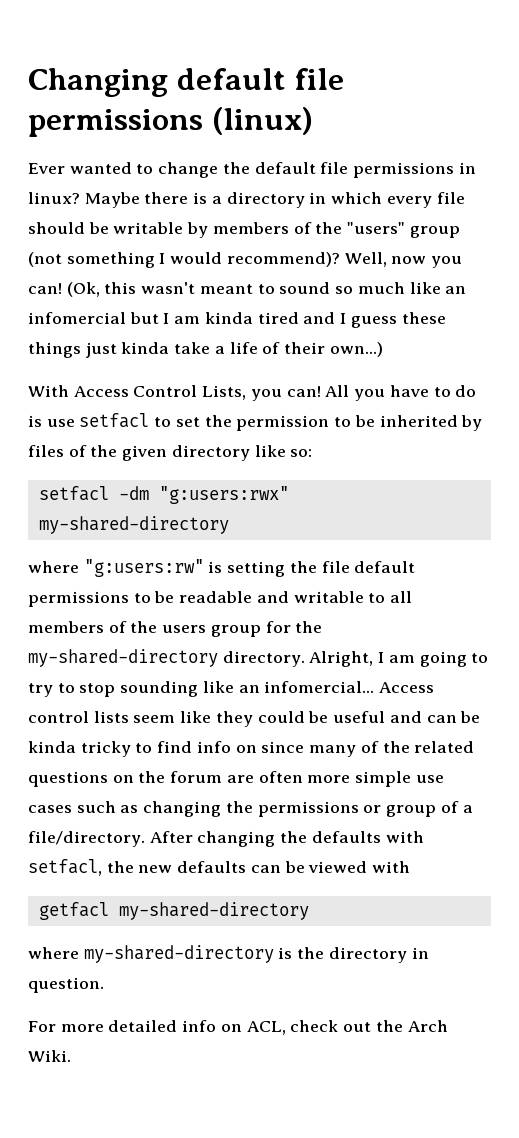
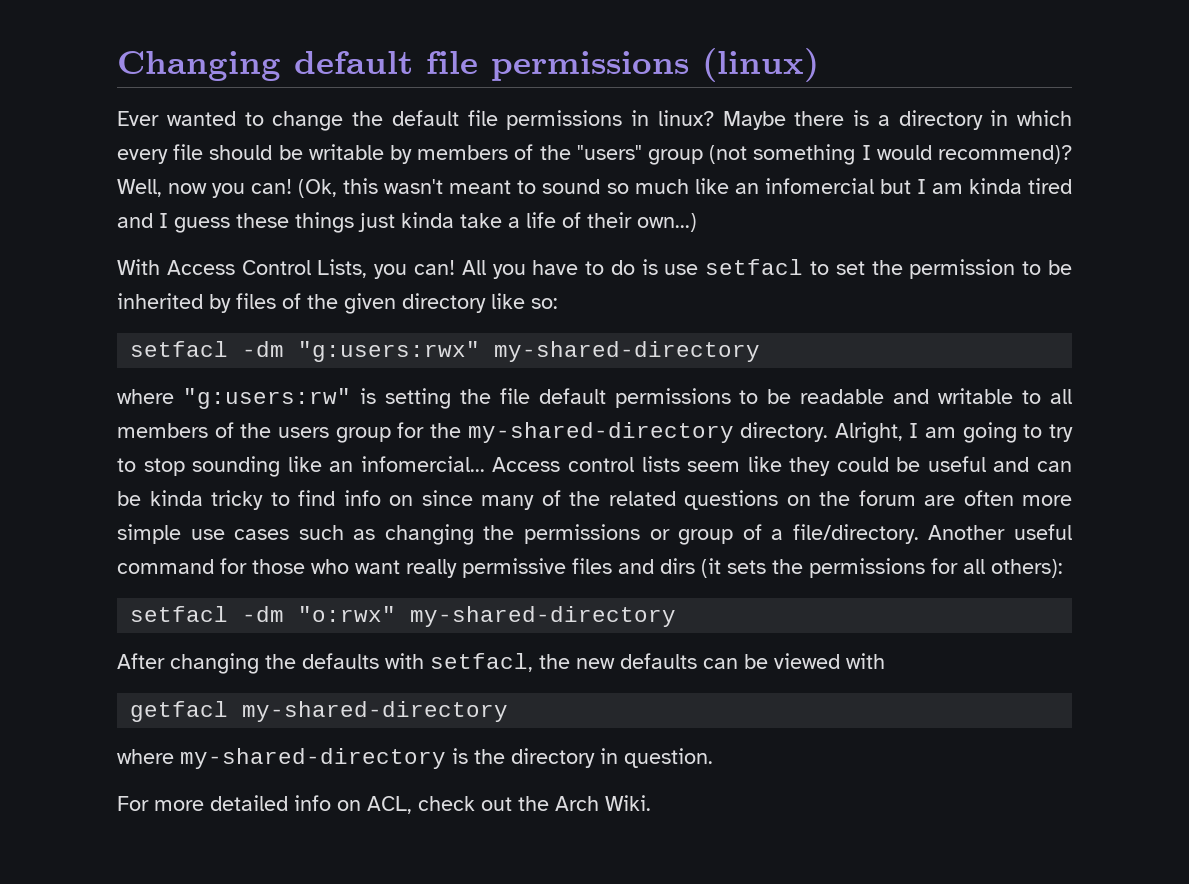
- Access control lists seem like they could be useful and can be kinda tricky to find info on since many of the related questions on the forum are often more simple use cases such as changing the permissions or group of a file/directory. After changing the defaults with setfacl, the new defaults can be viewed with
+ Access control lists seem like they could be useful and can be kinda tricky to find info on since many of the related questions on the forum are often more simple use cases such as changing the permissions or group of a file/directory. Another useful command for those who want really permissive files and dirs (it sets the permissions for all others):
+ setfacl -dm "o:rwx" my-shared-directory
+ After changing the defaults with setfacl, the new defaults can be viewed with

